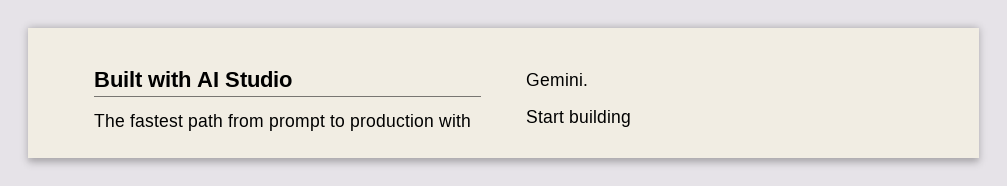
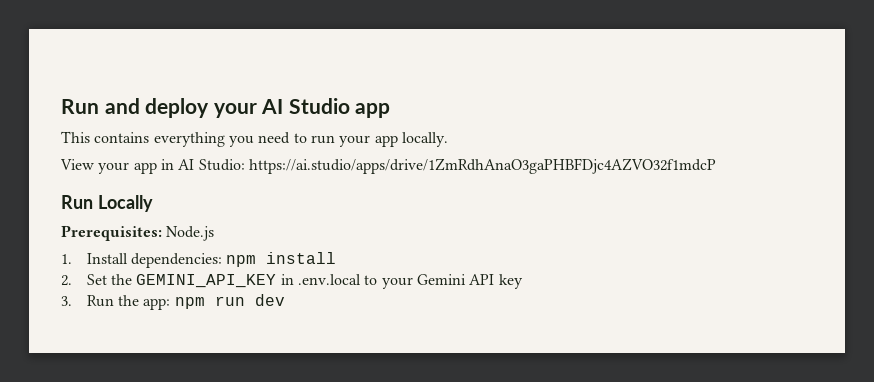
- Built with AI Studio
- The fastest path from prompt to production with Gemini.
- Start building
+ Run and deploy your AI Studio app
+ This contains everything you need to run your app locally.
+ View your app in AI Studio: https://ai.studio/apps/drive/1ZmRdhAnaO3gaPHBFDjc4AZVO32f1mdcP
+ Run Locally
+ Prerequisites: Node.js
+ 1. Install dependencies: npm install
+ 2. Set the GEMINI_API_KEY in .env.local to your Gemini API key
+ 3. Run the app: npm run dev

